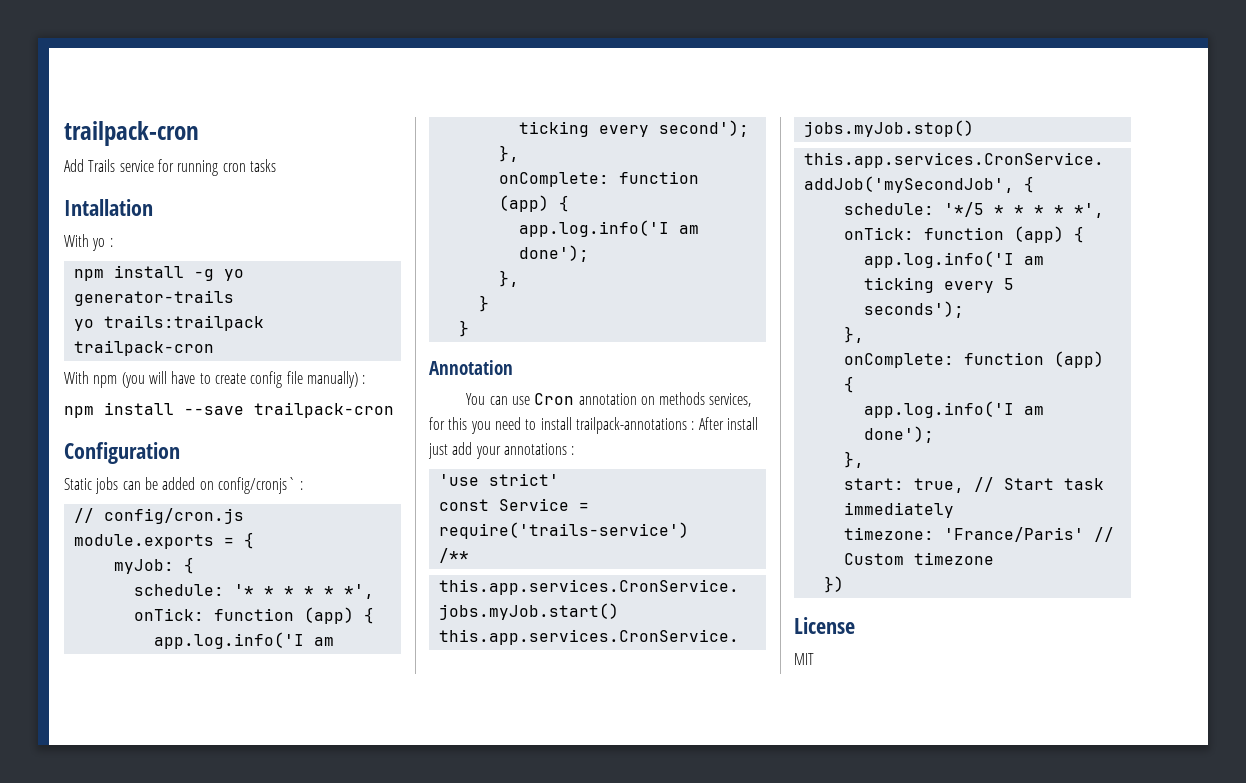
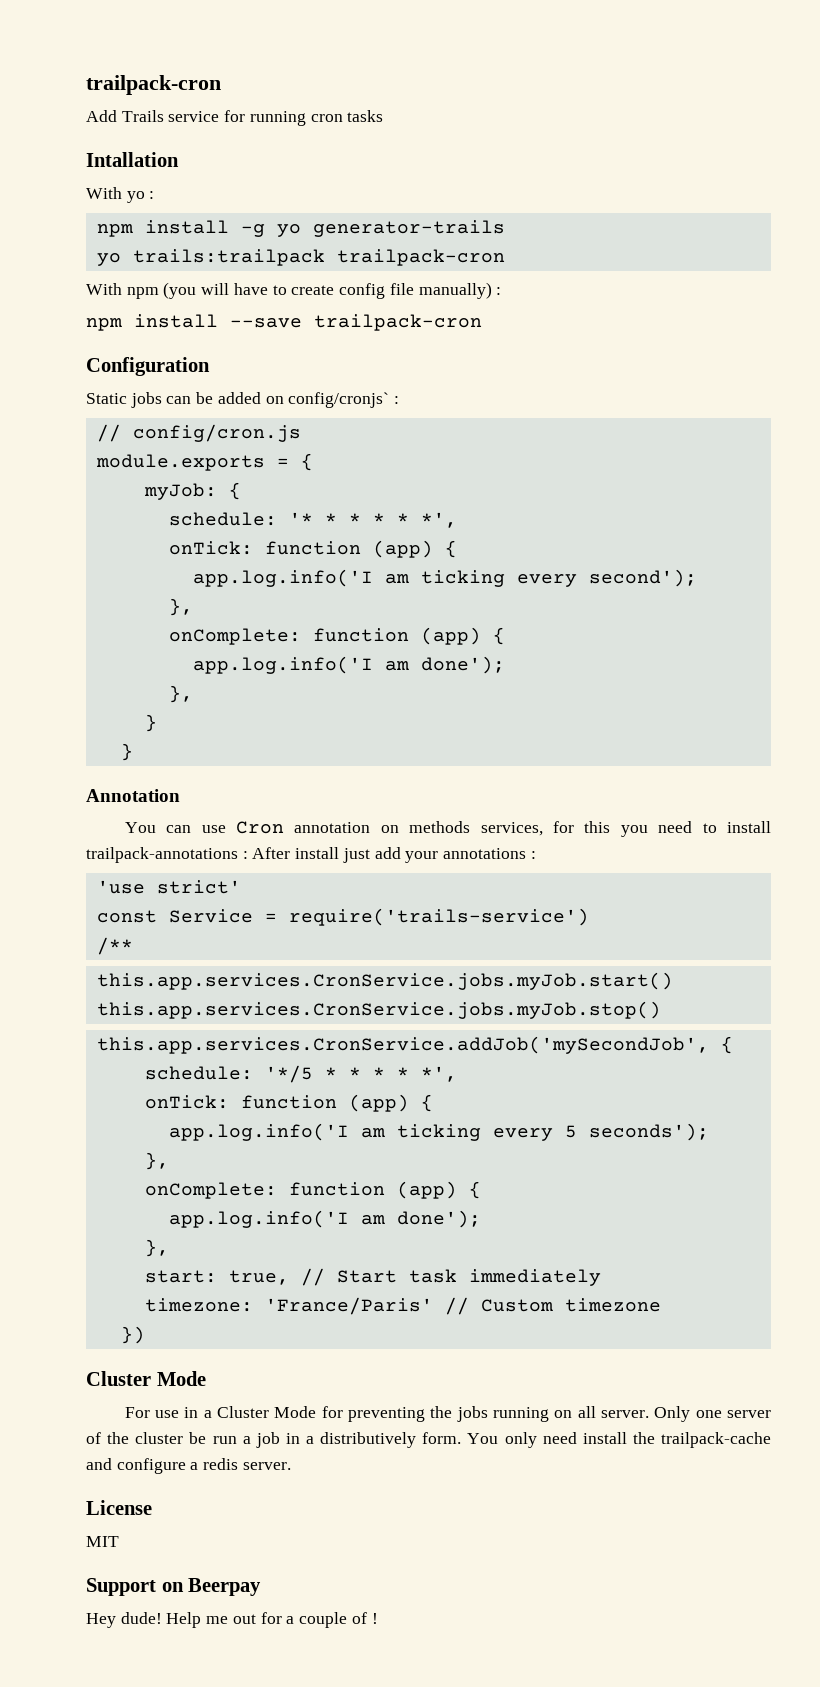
  })
+ Cluster Mode
+ For use in a Cluster Mode for preventing the jobs running on all server. Only one server of the cluster be run a job in a distributively form. You only need install the trailpack-cache and configure a redis server.
  License
  MIT
+ Support on Beerpay
+ Hey dude! Help me out for a couple of !

